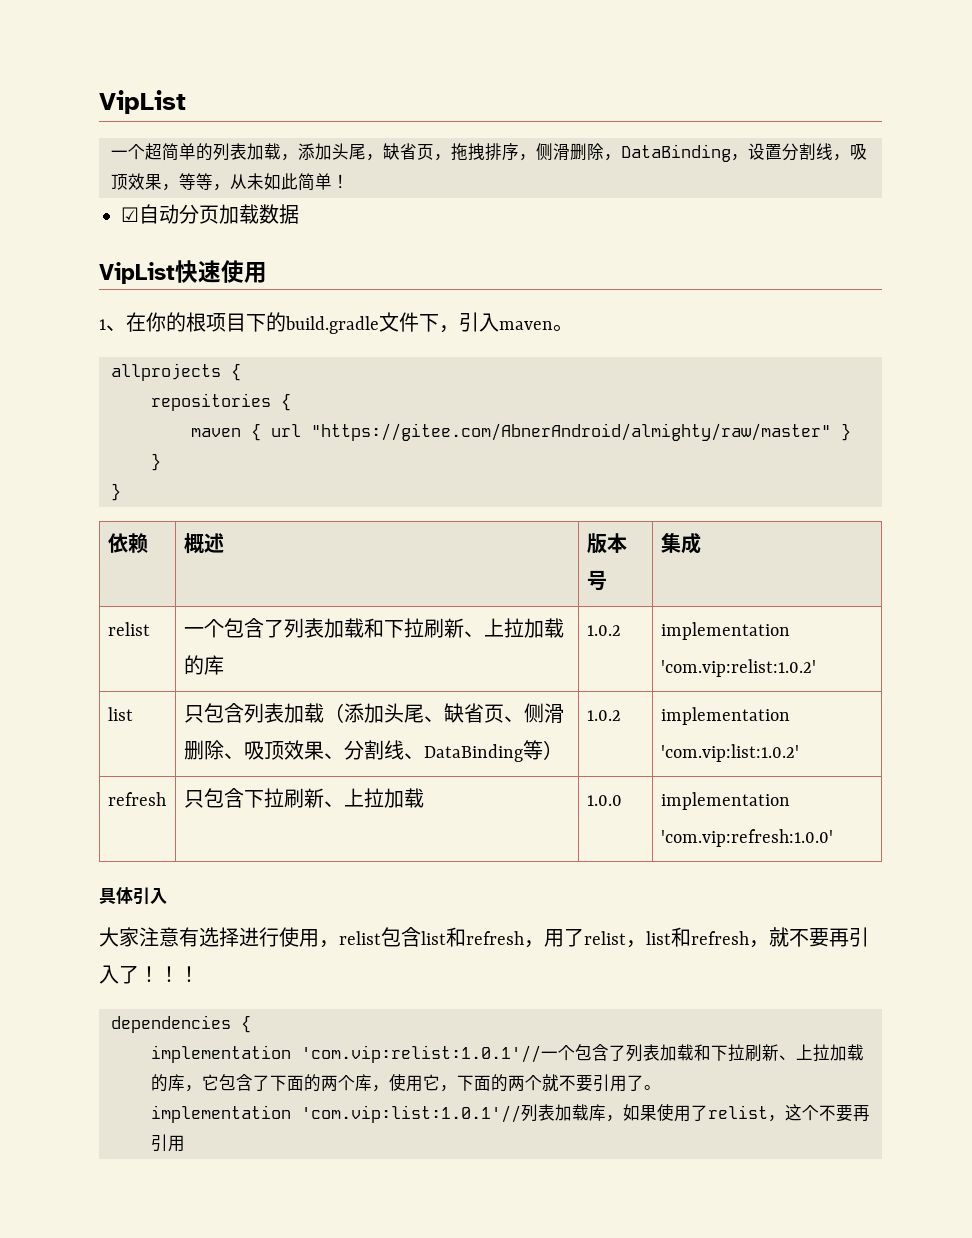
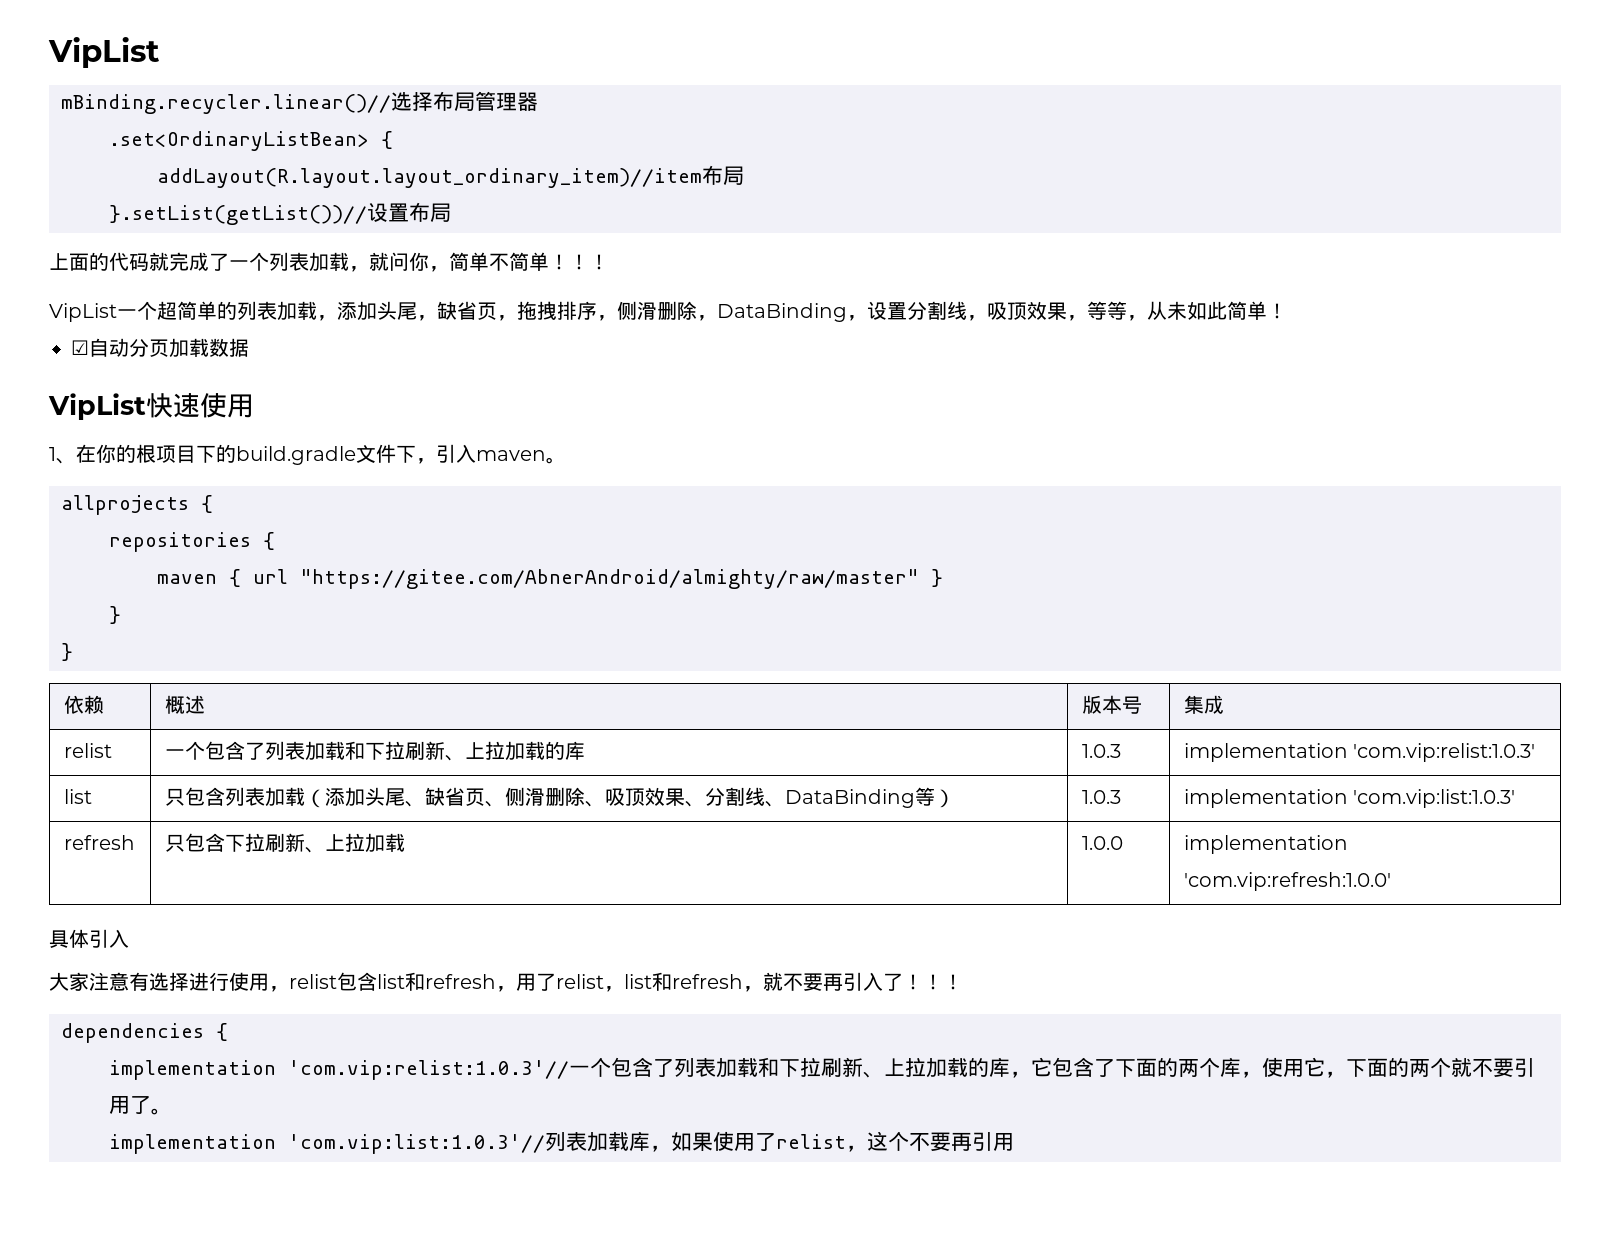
- 一个超简单的列表加载，添加头尾，缺省页，拖拽排序，侧滑删除，DataBinding，设置分割线，吸顶效果，等等，从未如此简单！
+ mBinding.recycler.linear()//选择布局管理器
+ .set<OrdinaryListBean> {
+ addLayout(R.layout.layout_ordinary_item)//item布局
+ }.setList(getList())//设置布局
+ 上面的代码就完成了一个列表加载，就问你，简单不简单！！！
+ VipList一个超简单的列表加载，添加头尾，缺省页，拖拽排序，侧滑删除，DataBinding，设置分割线，吸顶效果，等等，从未如此简单！
- relist | 一个包含了列表加载和下拉刷新、上拉加载的库 | 1.0.2 | implementation 'com.vip:relist:1.0.2'
+ relist | 一个包含了列表加载和下拉刷新、上拉加载的库 | 1.0.3 | implementation 'com.vip:relist:1.0.3'
- list | 只包含列表加载（添加头尾、缺省页、侧滑删除、吸顶效果、分割线、DataBinding等） | 1.0.2 | implementation 'com.vip:list:1.0.2'
+ list | 只包含列表加载（添加头尾、缺省页、侧滑删除、吸顶效果、分割线、DataBinding等） | 1.0.3 | implementation 'com.vip:list:1.0.3'
- implementation 'com.vip:relist:1.0.1'//一个包含了列表加载和下拉刷新、上拉加载的库，它包含了下面的两个库，使用它，下面的两个就不要引用了。
+ implementation 'com.vip:relist:1.0.3'//一个包含了列表加载和下拉刷新、上拉加载的库，它包含了下面的两个库，使用它，下面的两个就不要引用了。
- implementation 'com.vip:list:1.0.1'//列表加载库，如果使用了relist，这个不要再引用
+ implementation 'com.vip:list:1.0.3'//列表加载库，如果使用了relist，这个不要再引用

